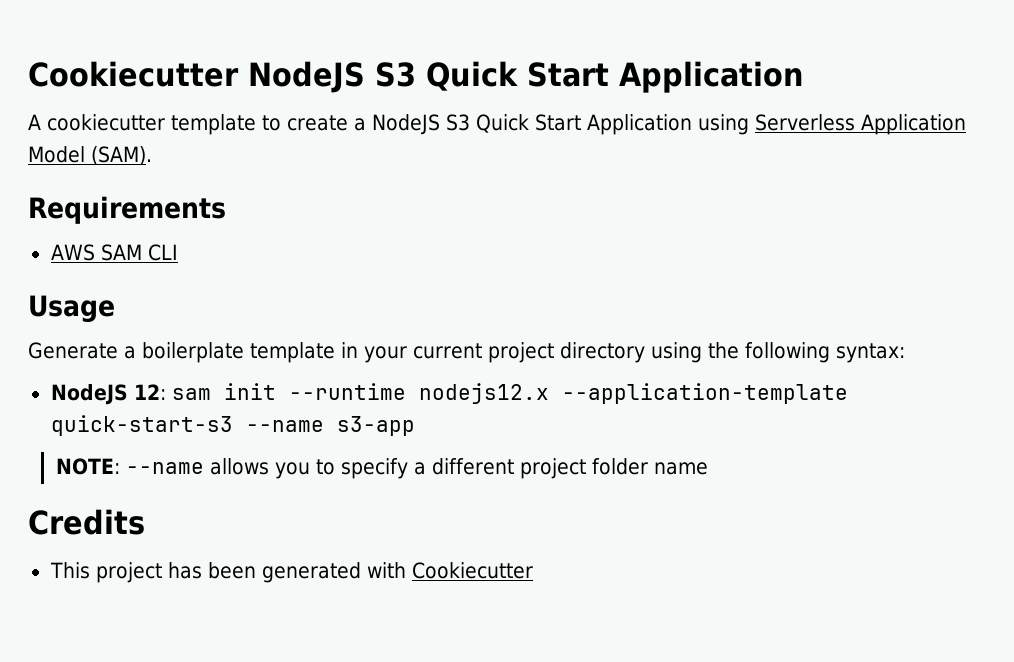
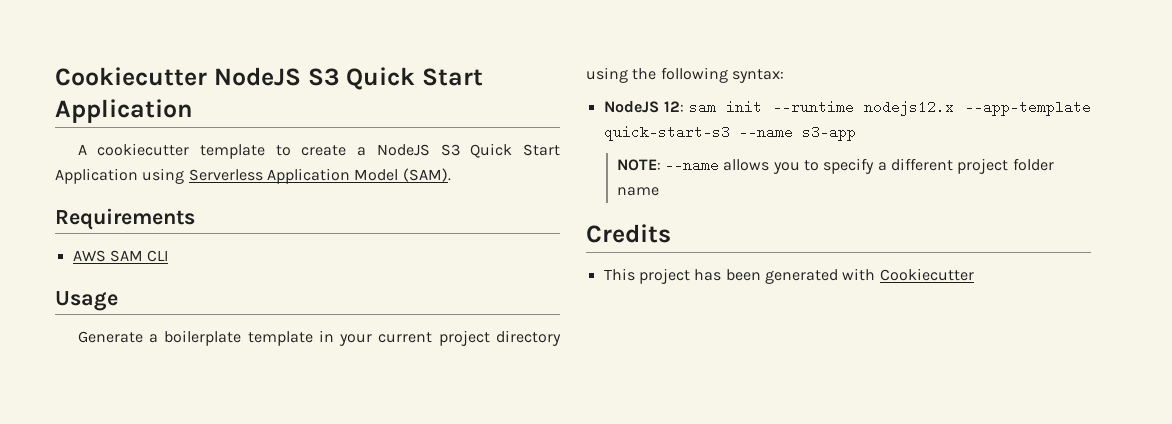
- NodeJS 12: sam init --runtime nodejs12.x --application-template quick-start-s3 --name s3-app
+ NodeJS 12: sam init --runtime nodejs12.x --app-template quick-start-s3 --name s3-app

